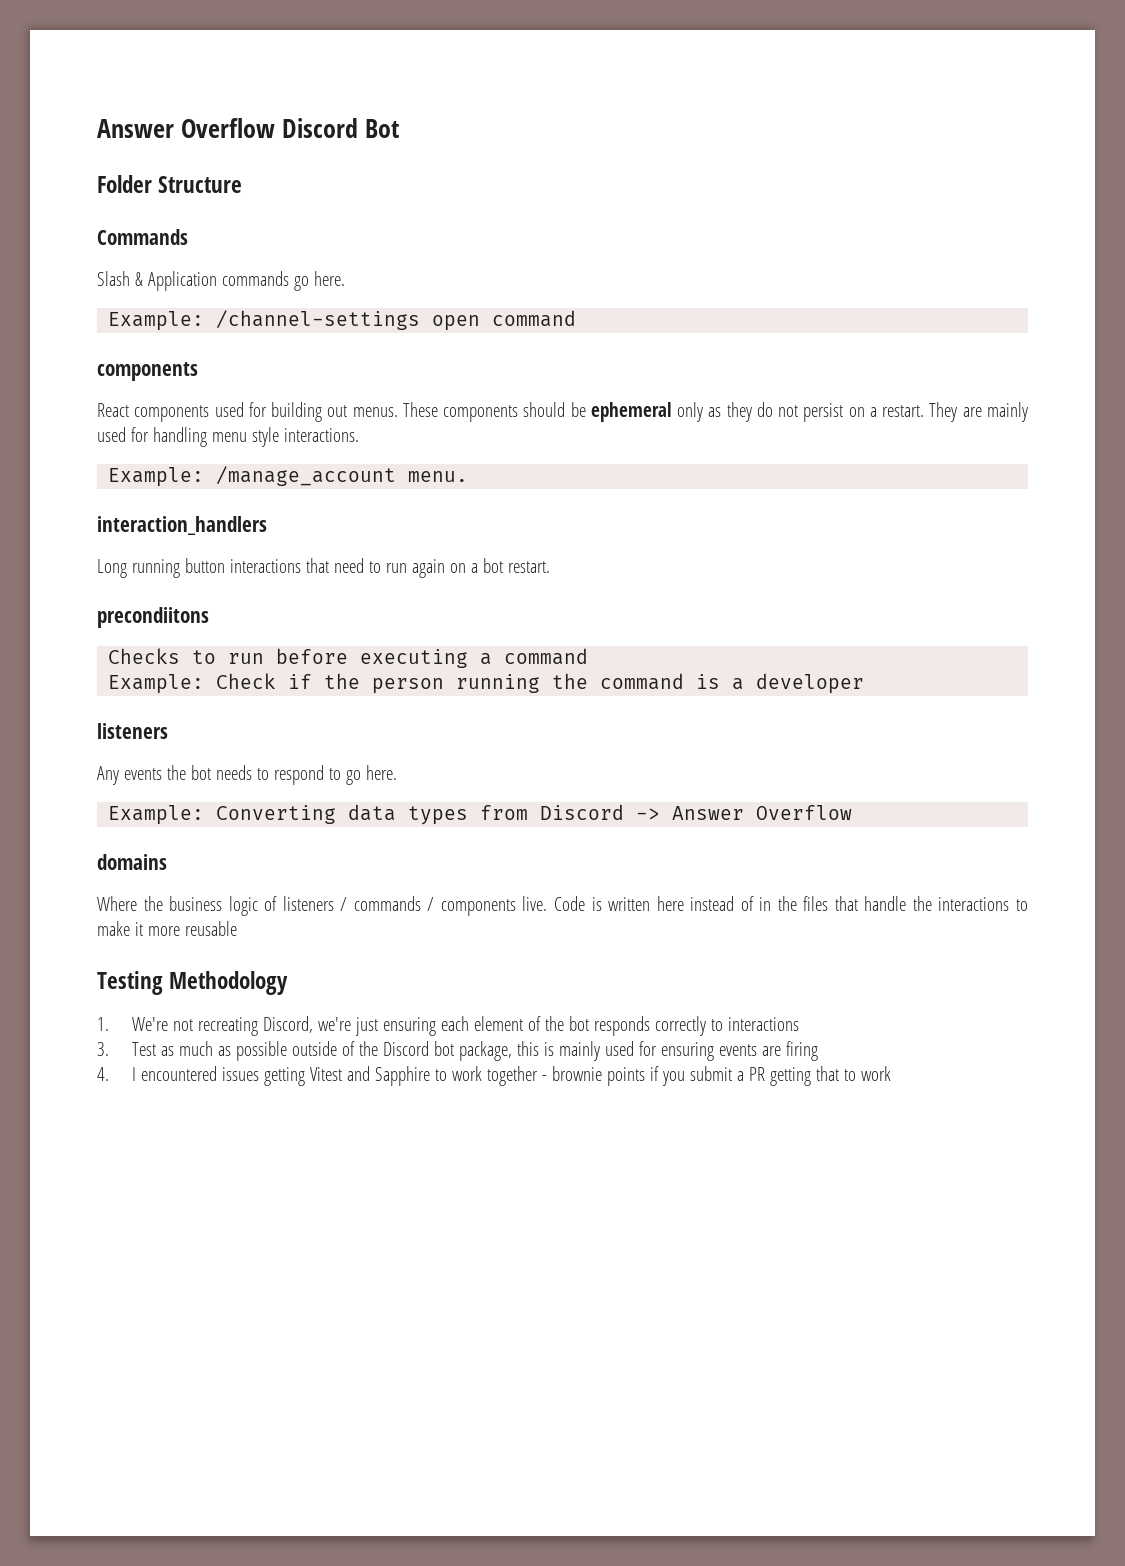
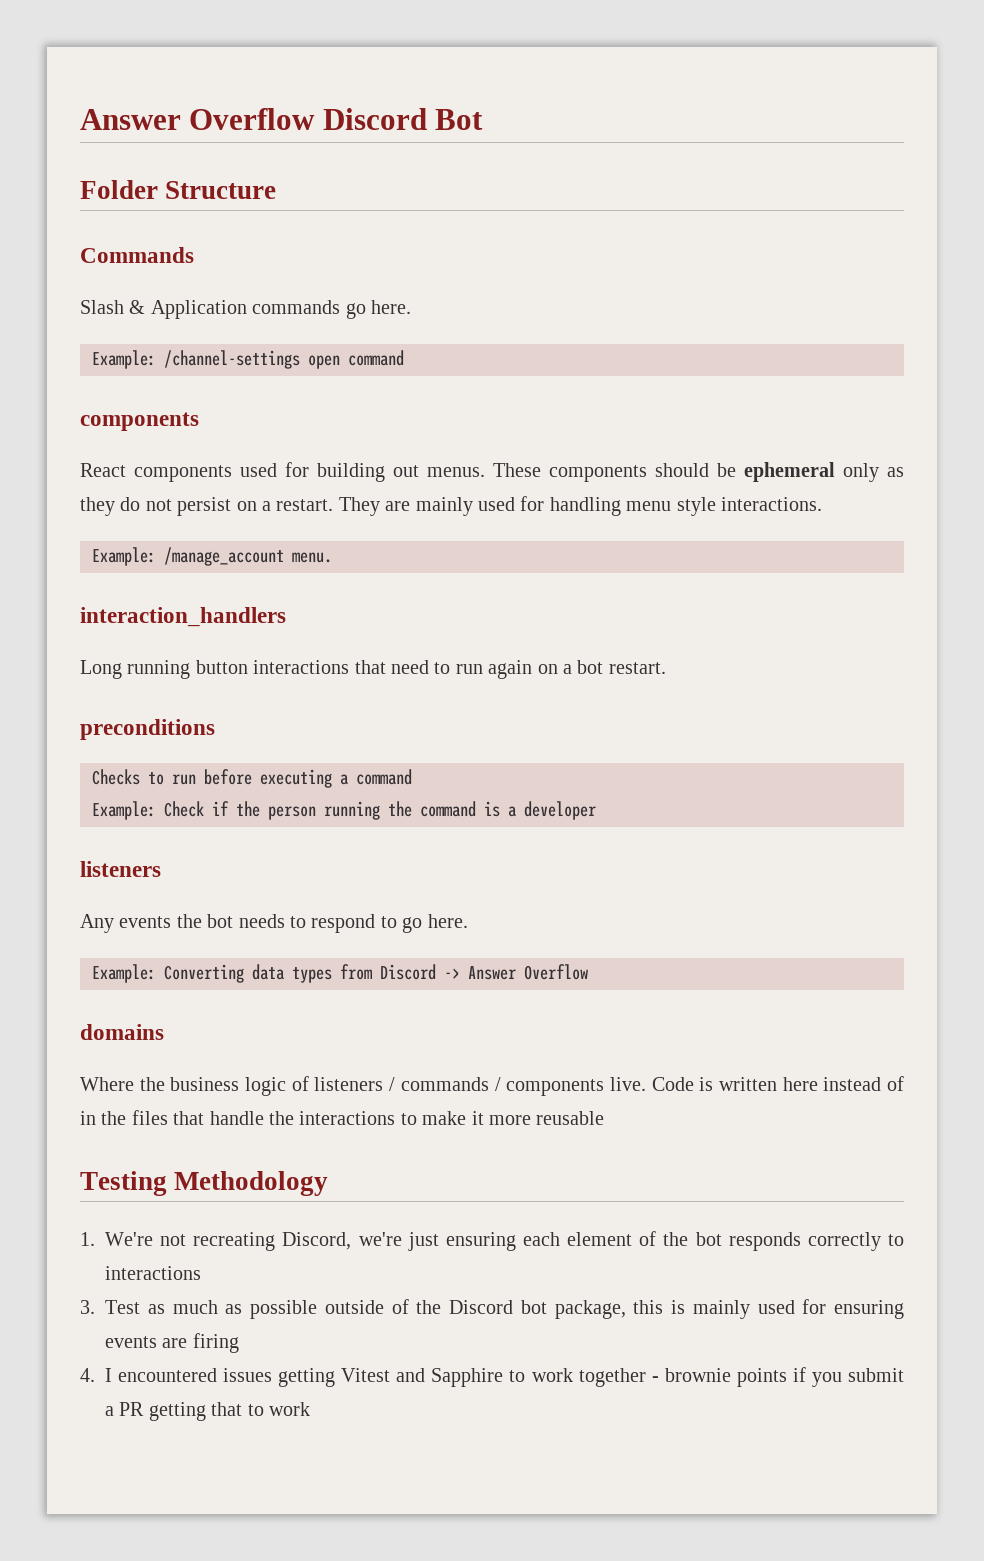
- precondiitons
+ preconditions

